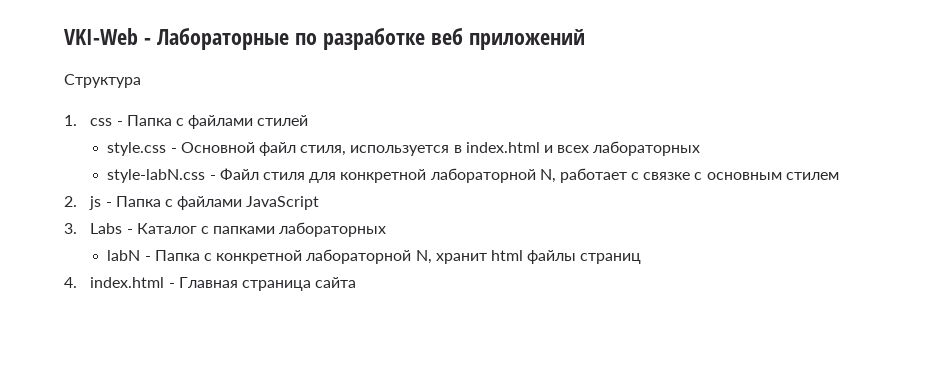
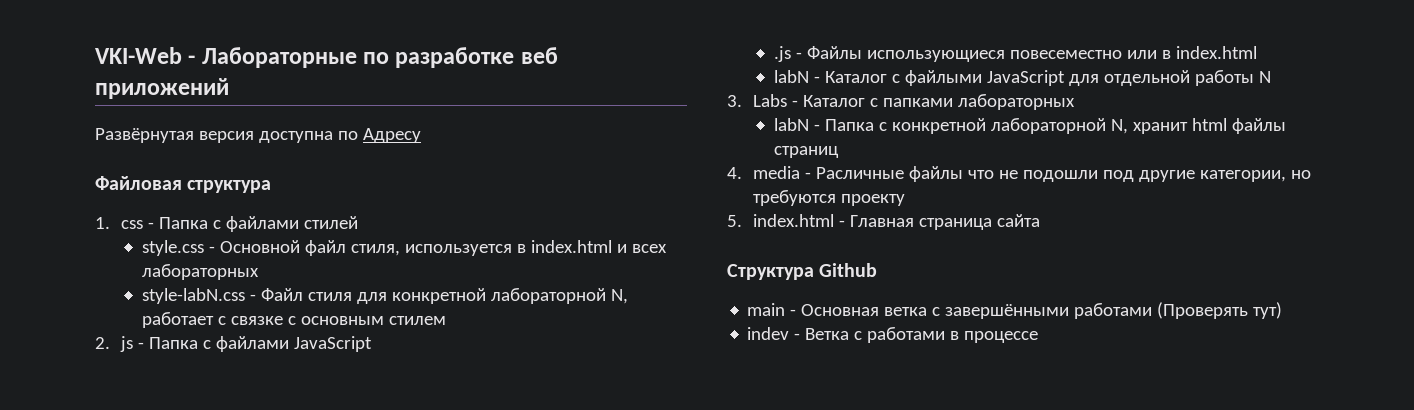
- Структура
+ Развёрнутая версия доступна по Адресу
+ Файловая структура
+ .js - Файлы использующиеся повесеместно или в index.html
+ labN - Каталог с файлыми JavaScript для отдельной работы N
- 4. index.html - Главная страница сайта
+ 4. media - Расличные файлы что не подошли под другие категории, но требуются проекту
+ 5. index.html - Главная страница сайта
+ Структура Github
+ main - Основная ветка с завершёнными работами (Проверять тут)
+ indev - Ветка с работами в процессе

